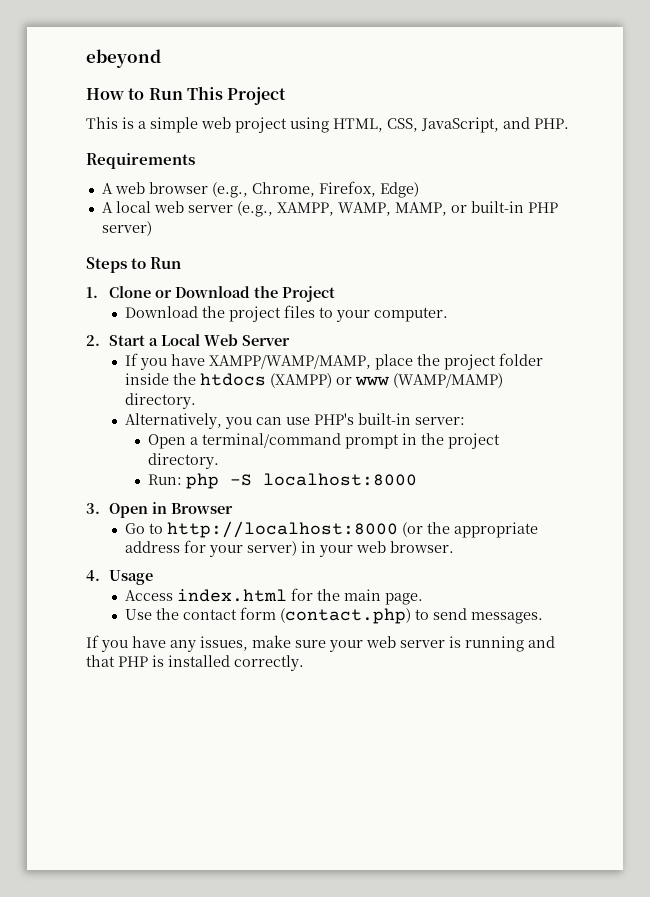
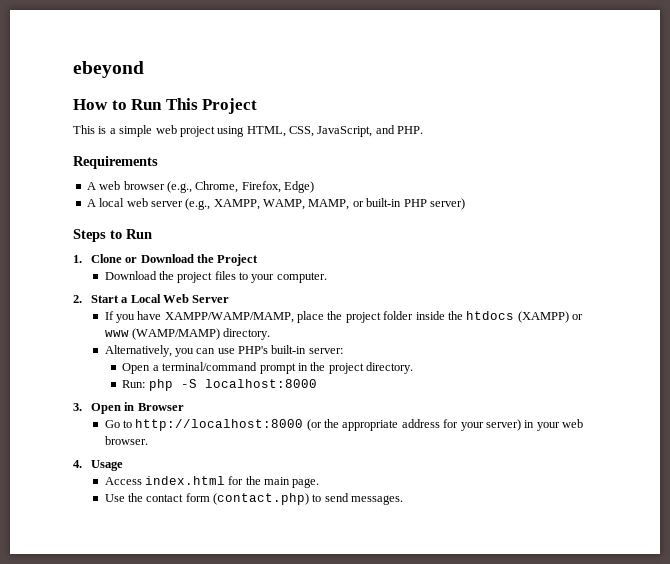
- If you have any issues, make sure your web server is running and that PHP is installed correctly.

